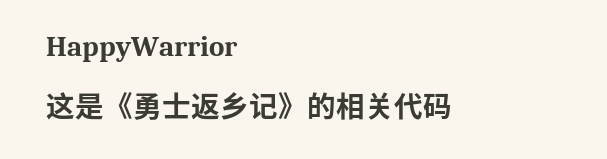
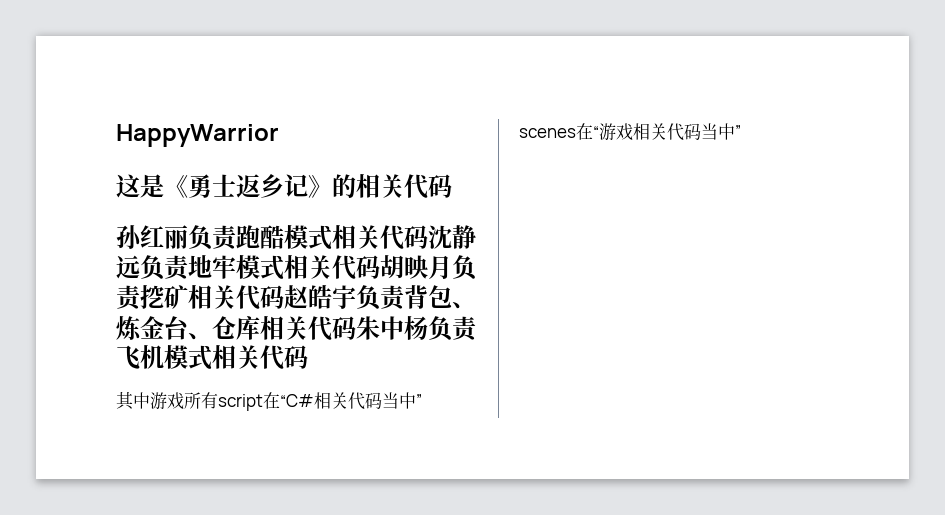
+ 孙红丽负责跑酷模式相关代码沈静远负责地牢模式相关代码胡映月负责挖矿相关代码赵皓宇负责背包、炼金台、仓库相关代码朱中杨负责飞机模式相关代码
+ 其中游戏所有script在“C#相关代码当中” scenes在“游戏相关代码当中”

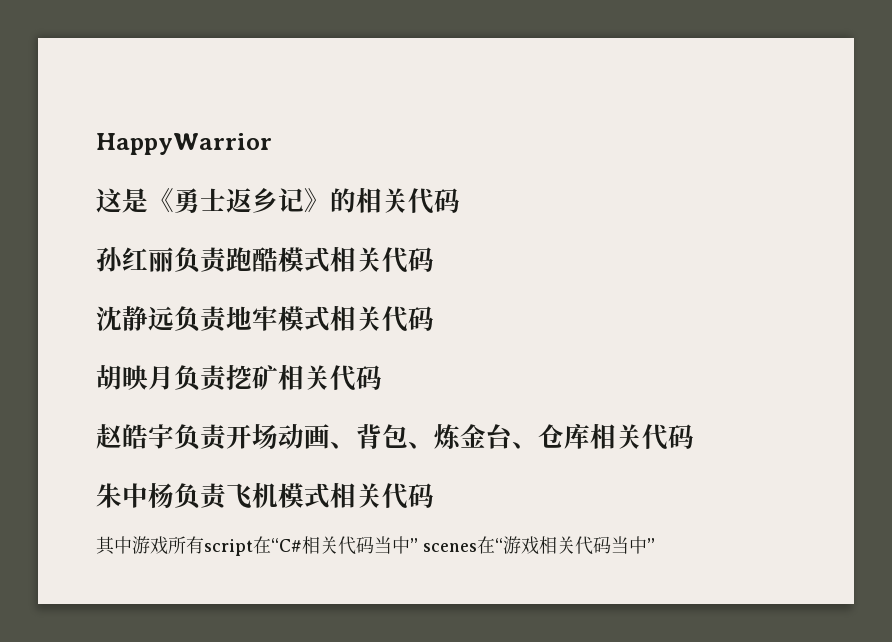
- 孙红丽负责跑酷模式相关代码沈静远负责地牢模式相关代码胡映月负责挖矿相关代码赵皓宇负责背包、炼金台、仓库相关代码朱中杨负责飞机模式相关代码
+ 孙红丽负责跑酷模式相关代码
+ 沈静远负责地牢模式相关代码
+ 胡映月负责挖矿相关代码
+ 赵皓宇负责开场动画、背包、炼金台、仓库相关代码
+ 朱中杨负责飞机模式相关代码

